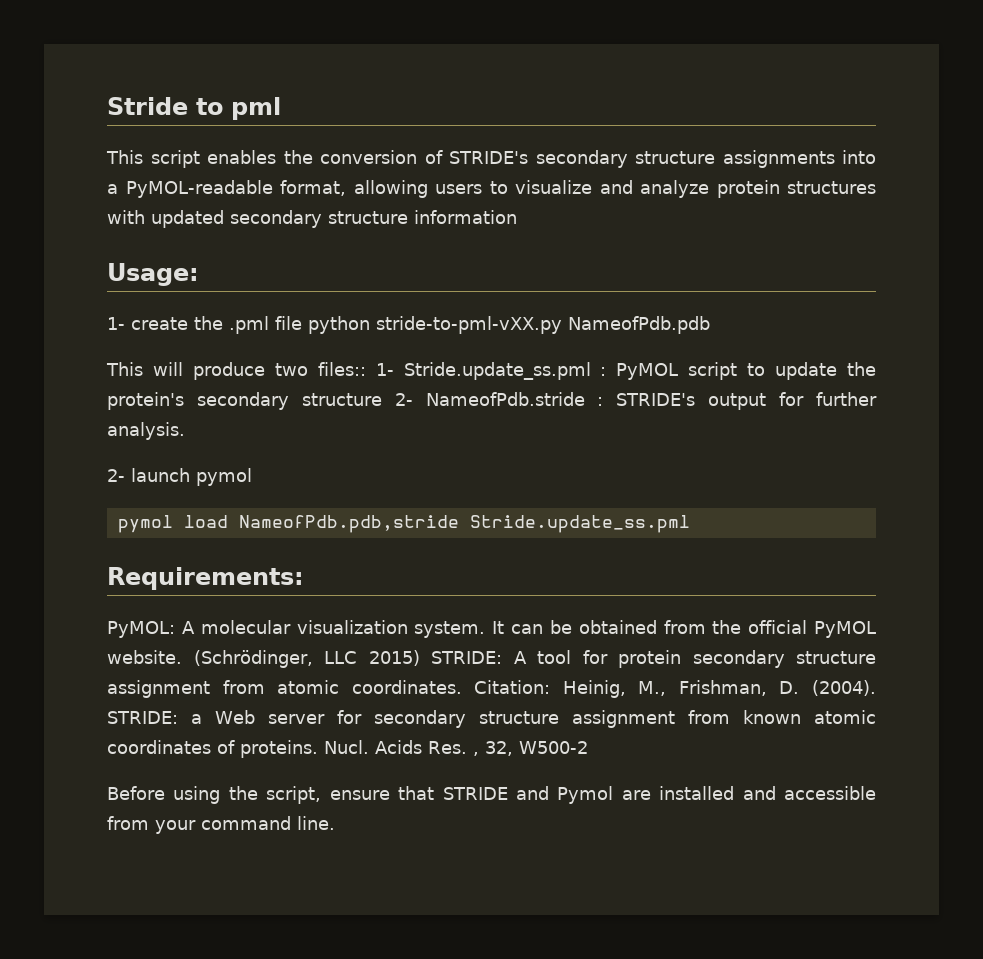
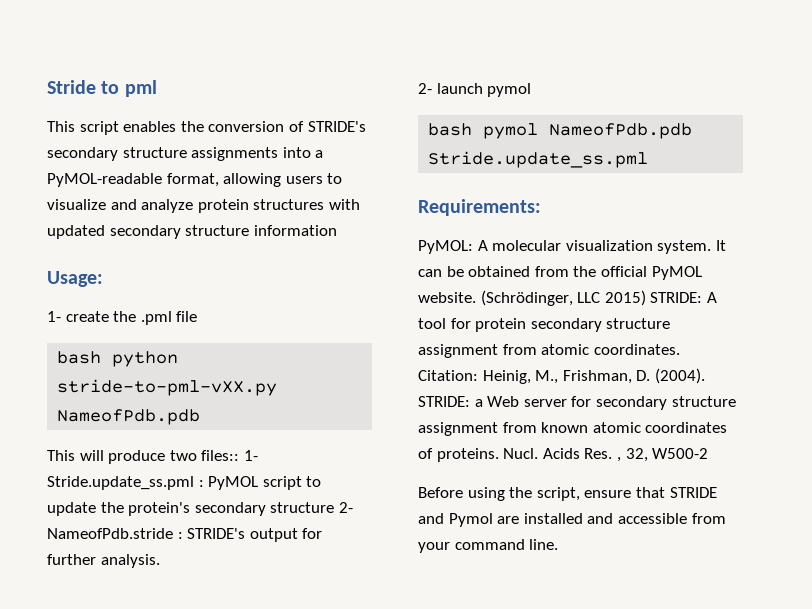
- 1- create the .pml file python stride-to-pml-vXX.py NameofPdb.pdb
+ 1- create the .pml file
+ bash python stride-to-pml-vXX.py NameofPdb.pdb
- pymol load NameofPdb.pdb,stride Stride.update_ss.pml
+ bash pymol NameofPdb.pdb Stride.update_ss.pml

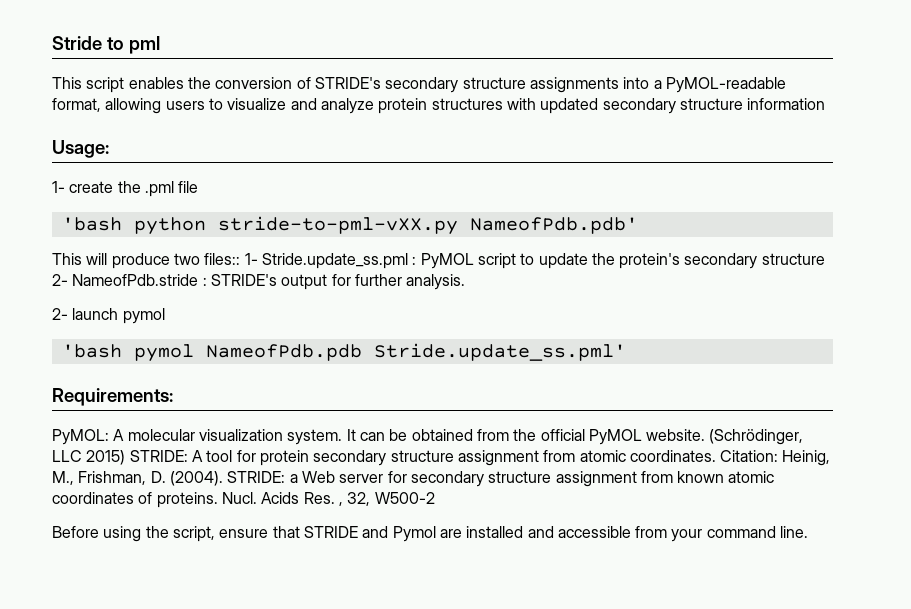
- bash python stride-to-pml-vXX.py NameofPdb.pdb
+ 'bash python stride-to-pml-vXX.py NameofPdb.pdb'
- bash pymol NameofPdb.pdb Stride.update_ss.pml
+ 'bash pymol NameofPdb.pdb Stride.update_ss.pml'

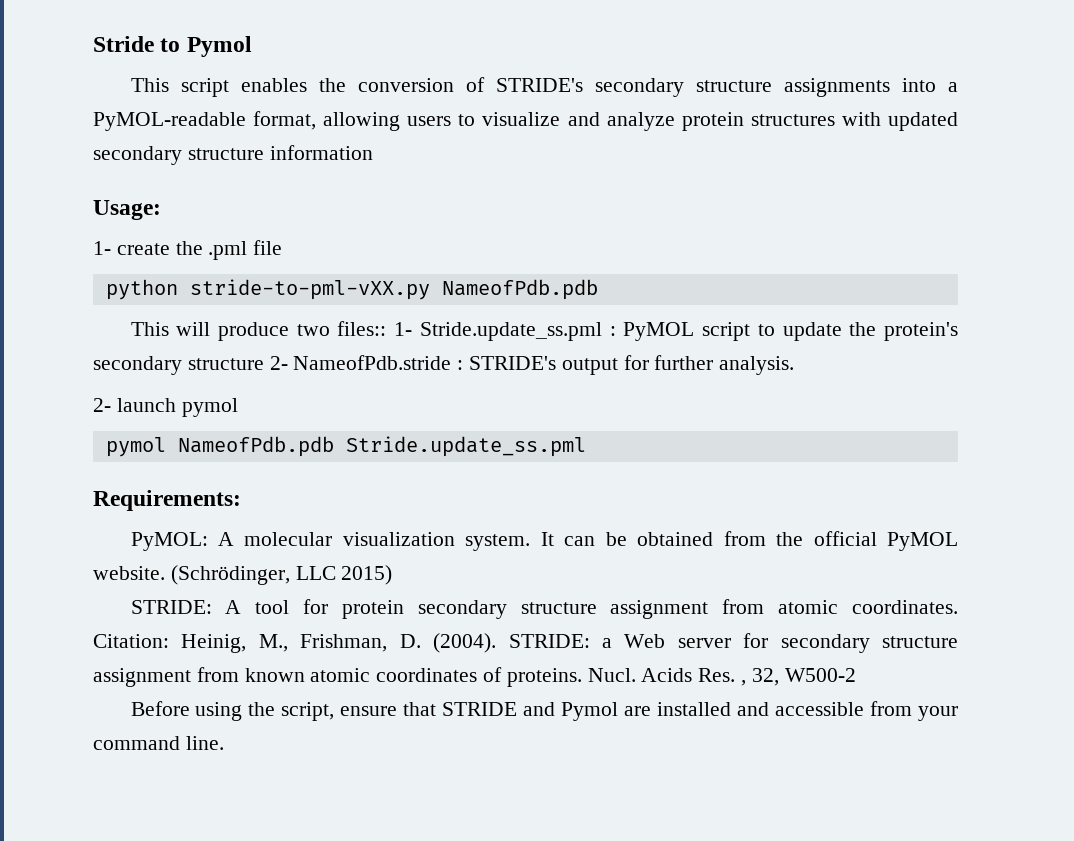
- Stride to pml
+ Stride to Pymol
- 'bash python stride-to-pml-vXX.py NameofPdb.pdb'
+ python stride-to-pml-vXX.py NameofPdb.pdb
- 'bash pymol NameofPdb.pdb Stride.update_ss.pml'
+ pymol NameofPdb.pdb Stride.update_ss.pml
- (Schrödinger, LLC 2015) STRIDE: A tool for protein secondary structure assignment from atomic coordinates.
+ (Schrödinger, LLC 2015)
+ STRIDE: A tool for protein secondary structure assignment from atomic coordinates.

